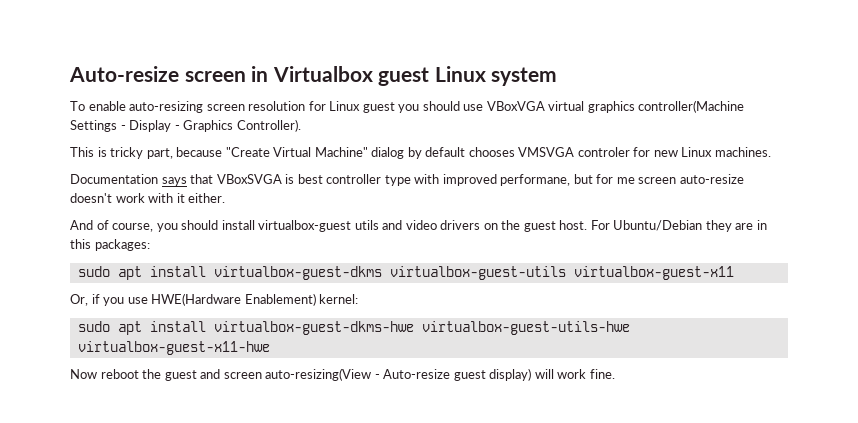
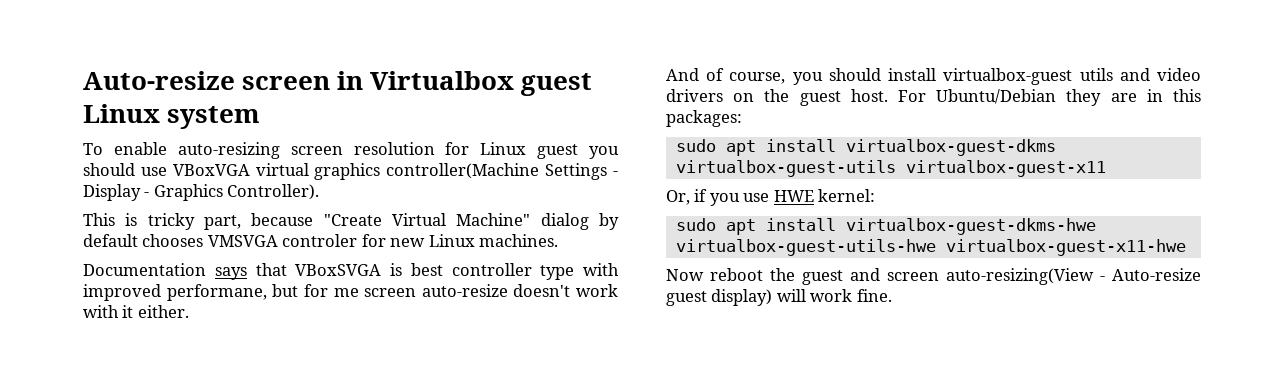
- Or, if you use HWE(Hardware Enablement) kernel:
+ Or, if you use HWE kernel:

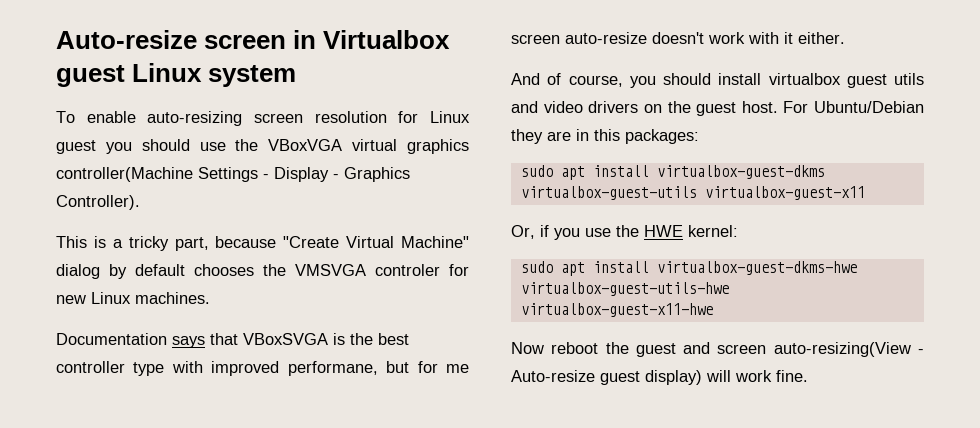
- To enable auto-resizing screen resolution for Linux guest you should use VBoxVGA virtual graphics controller(Machine Settings - Display - Graphics Controller).
+ To enable auto-resizing screen resolution for Linux guest you should use the VBoxVGA virtual graphics controller(Machine Settings - Display - Graphics Controller).
- This is tricky part, because "Create Virtual Machine" dialog by default chooses VMSVGA controler for new Linux machines.
+ This is a tricky part, because "Create Virtual Machine" dialog by default chooses the VMSVGA controler for new Linux machines.
- Documentation says that VBoxSVGA is best controller type with improved performane, but for me screen auto-resize doesn't work with it either.
+ Documentation says that VBoxSVGA is the best controller type with improved performane, but for me screen auto-resize doesn't work with it either.
- And of course, you should install virtualbox-guest utils and video drivers on the guest host.
+ And of course, you should install virtualbox guest utils and video drivers on the guest host.
- Or, if you use HWE kernel:
+ Or, if you use the HWE kernel:

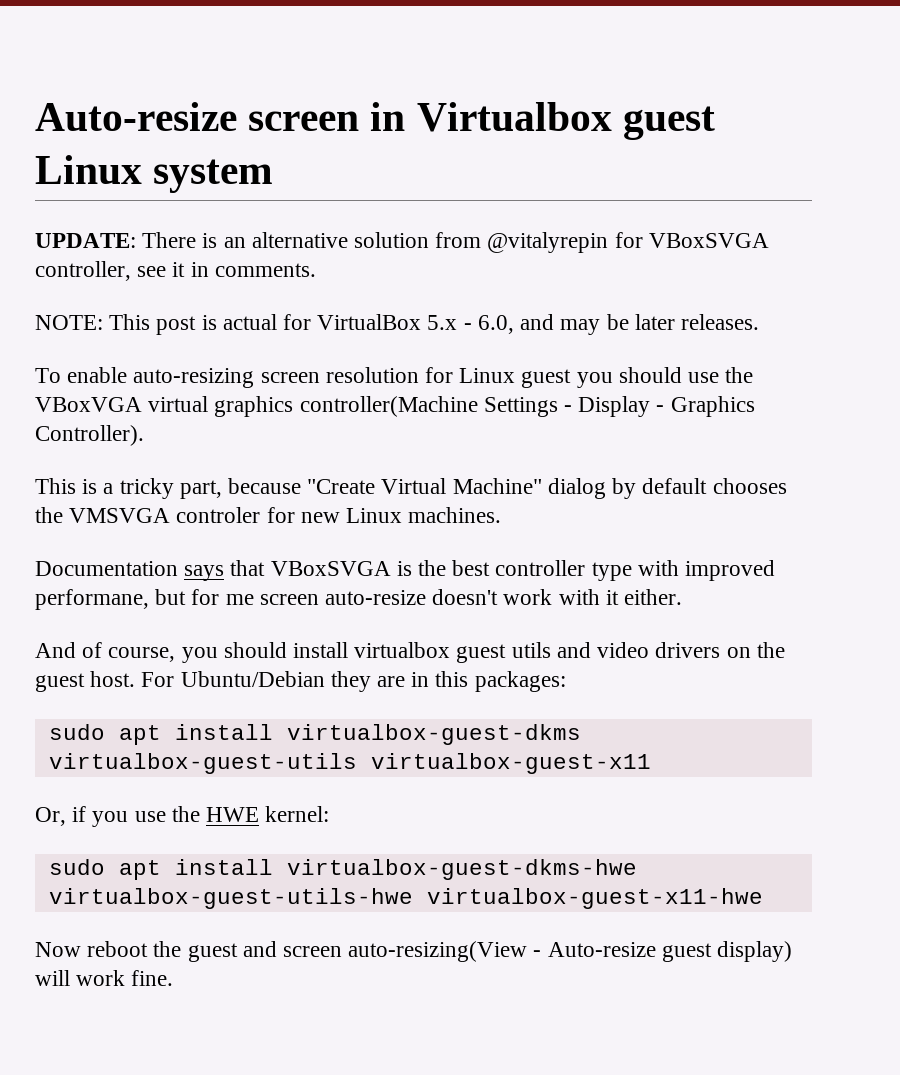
+ UPDATE: There is an alternative solution from @vitalyrepin for VBoxSVGA controller, see it in comments.
+ NOTE: This post is actual for VirtualBox 5.x - 6.0, and may be later releases.

